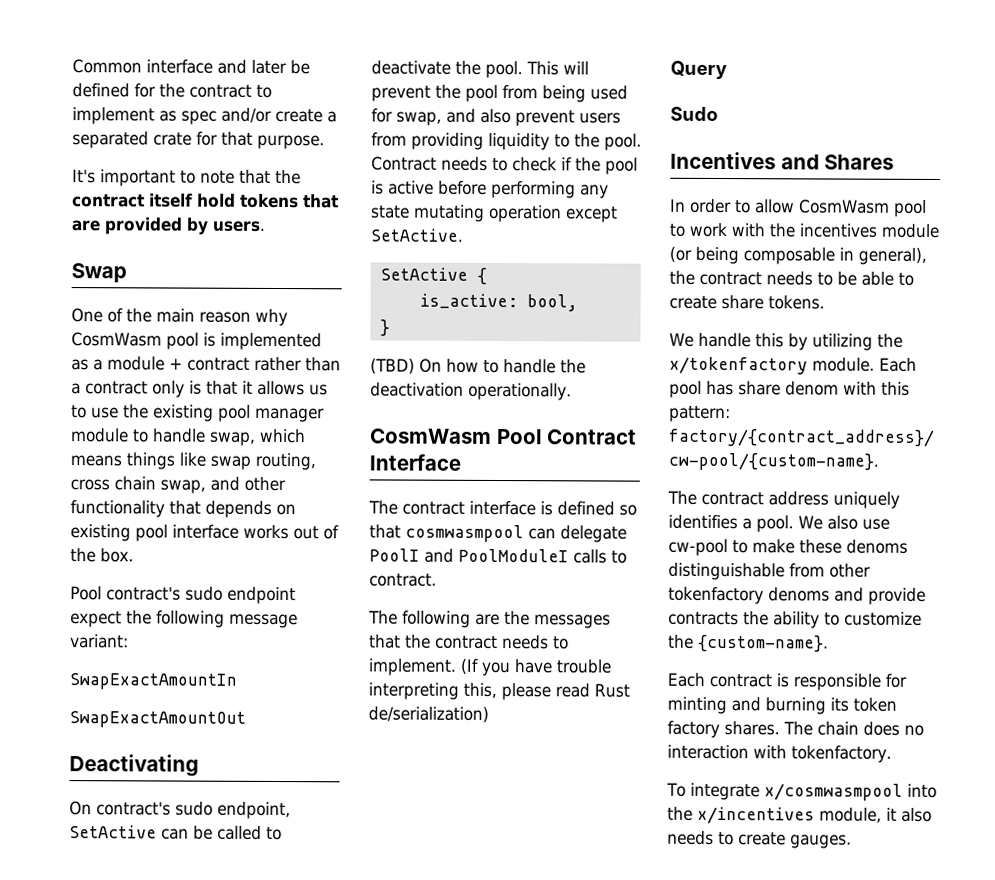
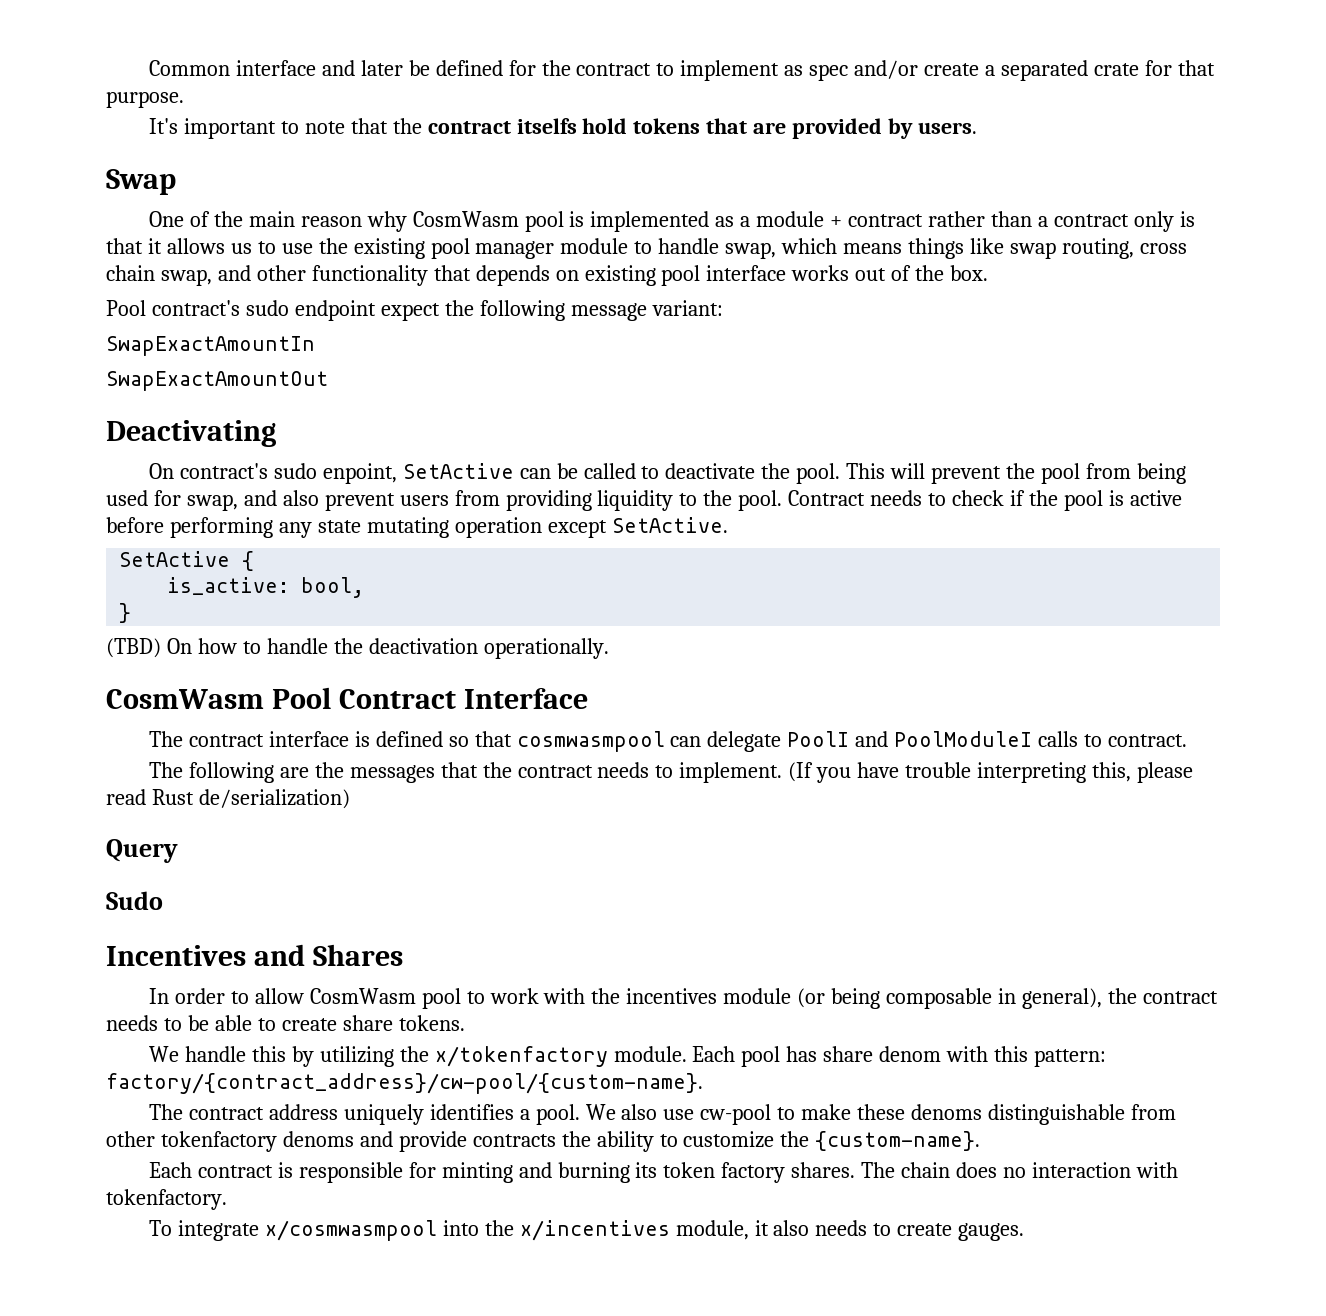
- It's important to note that the contract itself hold tokens that are provided by users.
+ It's important to note that the contract itselfs hold tokens that are provided by users.
- On contract's sudo endpoint, SetActive can be called to deactivate the pool.
+ On contract's sudo enpoint, SetActive can be called to deactivate the pool.

